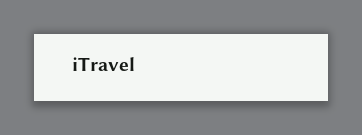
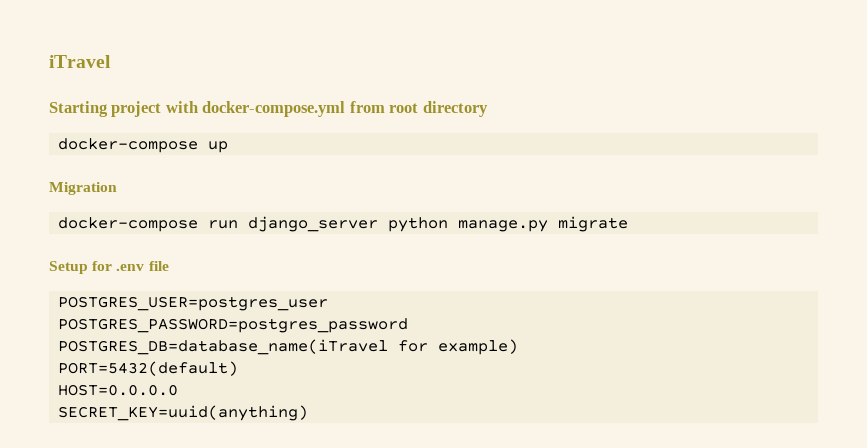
+ Starting project with docker-compose.yml from root directory
+ docker-compose up
+ Migration
+ docker-compose run django_server python manage.py migrate
+ Setup for .env file
+ POSTGRES_USER=postgres_user
+ POSTGRES_PASSWORD=postgres_password
+ POSTGRES_DB=database_name(iTravel for example)
+ PORT=5432(default)
+ HOST=0.0.0.0
+ SECRET_KEY=uuid(anything)

